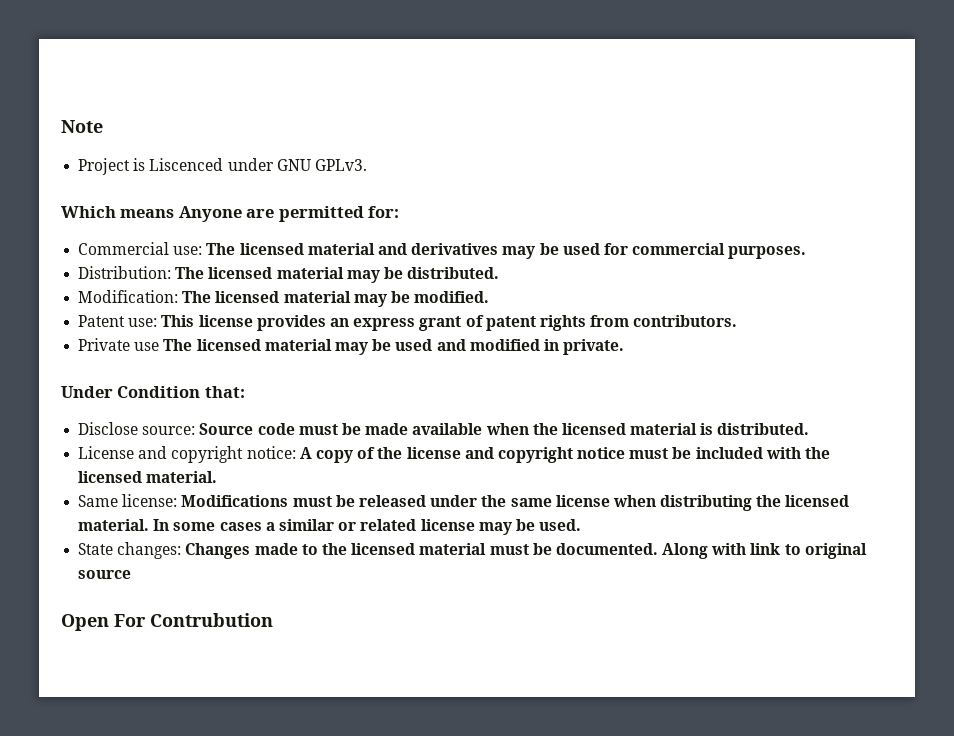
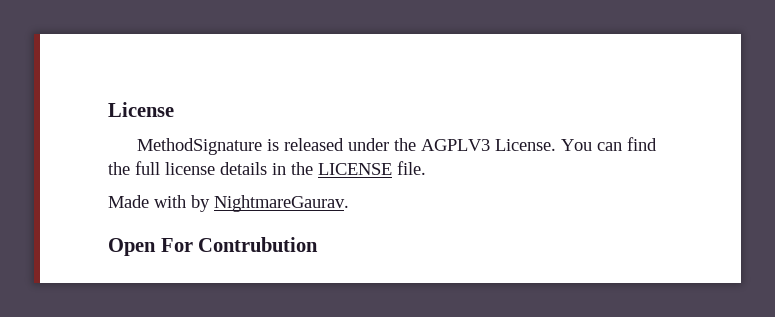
- Note
- Project is Liscenced under GNU GPLv3.
- Which means Anyone are permitted for:
- Commercial use: The licensed material and derivatives may be used for commercial purposes.
- Distribution: The licensed material may be distributed.
- Modification: The licensed material may be modified.
- Patent use: This license provides an express grant of patent rights from contributors.
- Private use The licensed material may be used and modified in private.
- Under Condition that:
- Disclose source: Source code must be made available when the licensed material is distributed.
- License and copyright notice: A copy of the license and copyright notice must be included with the licensed material.
- Same license: Modifications must be released under the same license when distributing the licensed material. In some cases a similar or related license may be used.
- State changes: Changes made to the licensed material must be documented. Along with link to original source
+ License
+ MethodSignature is released under the AGPLV3 License. You can find the full license details in the LICENSE file.
+ Made with by NightmareGaurav.

